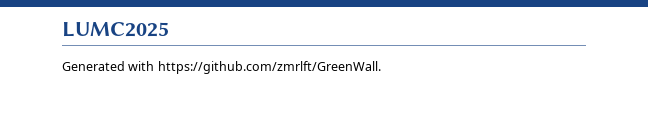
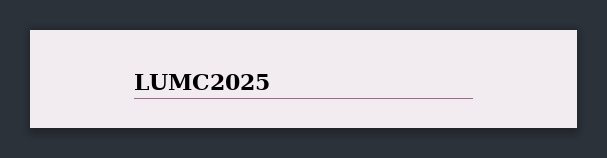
- Generated with https://github.com/zmrlft/GreenWall.

